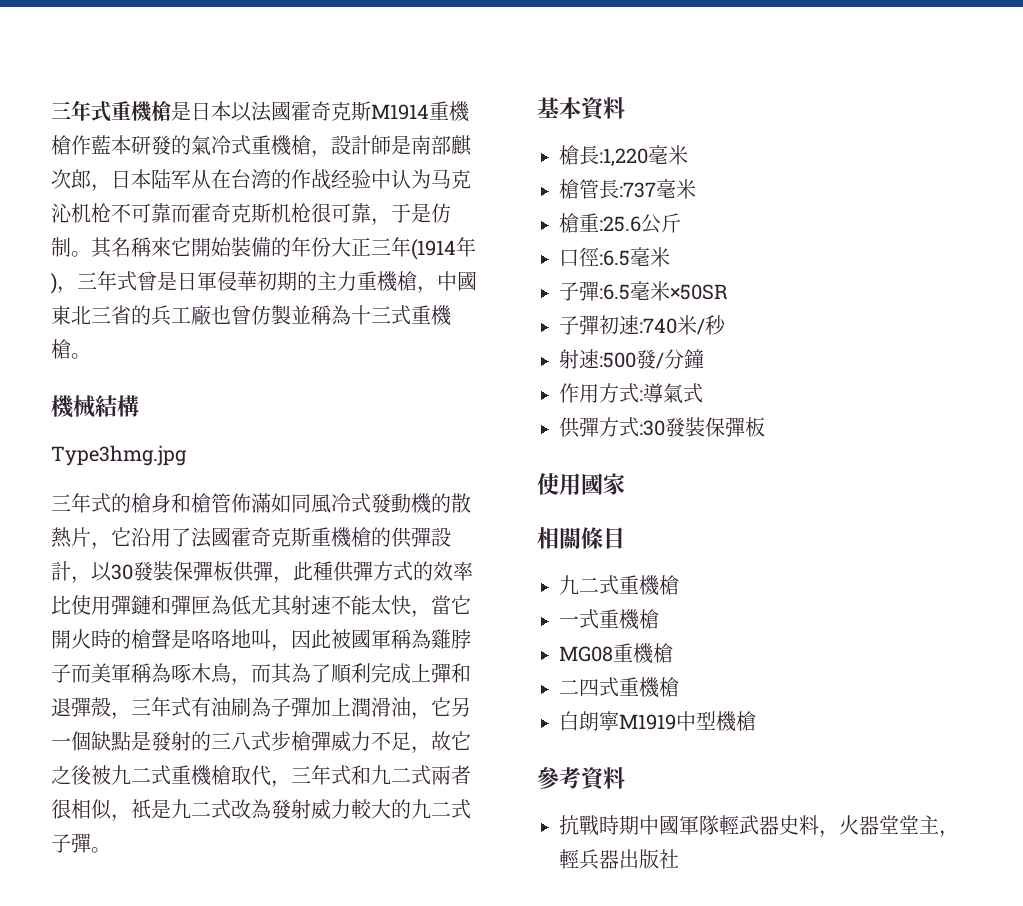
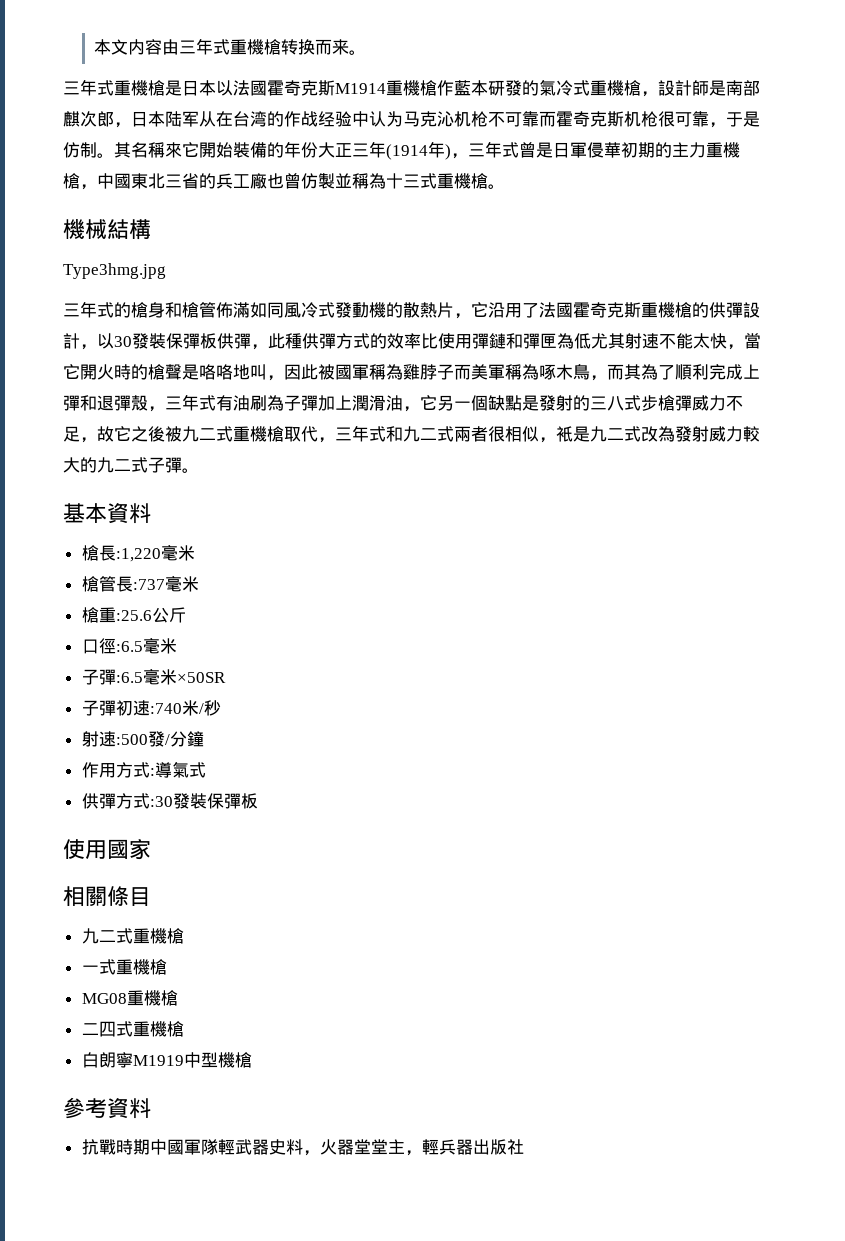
+ 本文内容由三年式重機槍转换而来。

